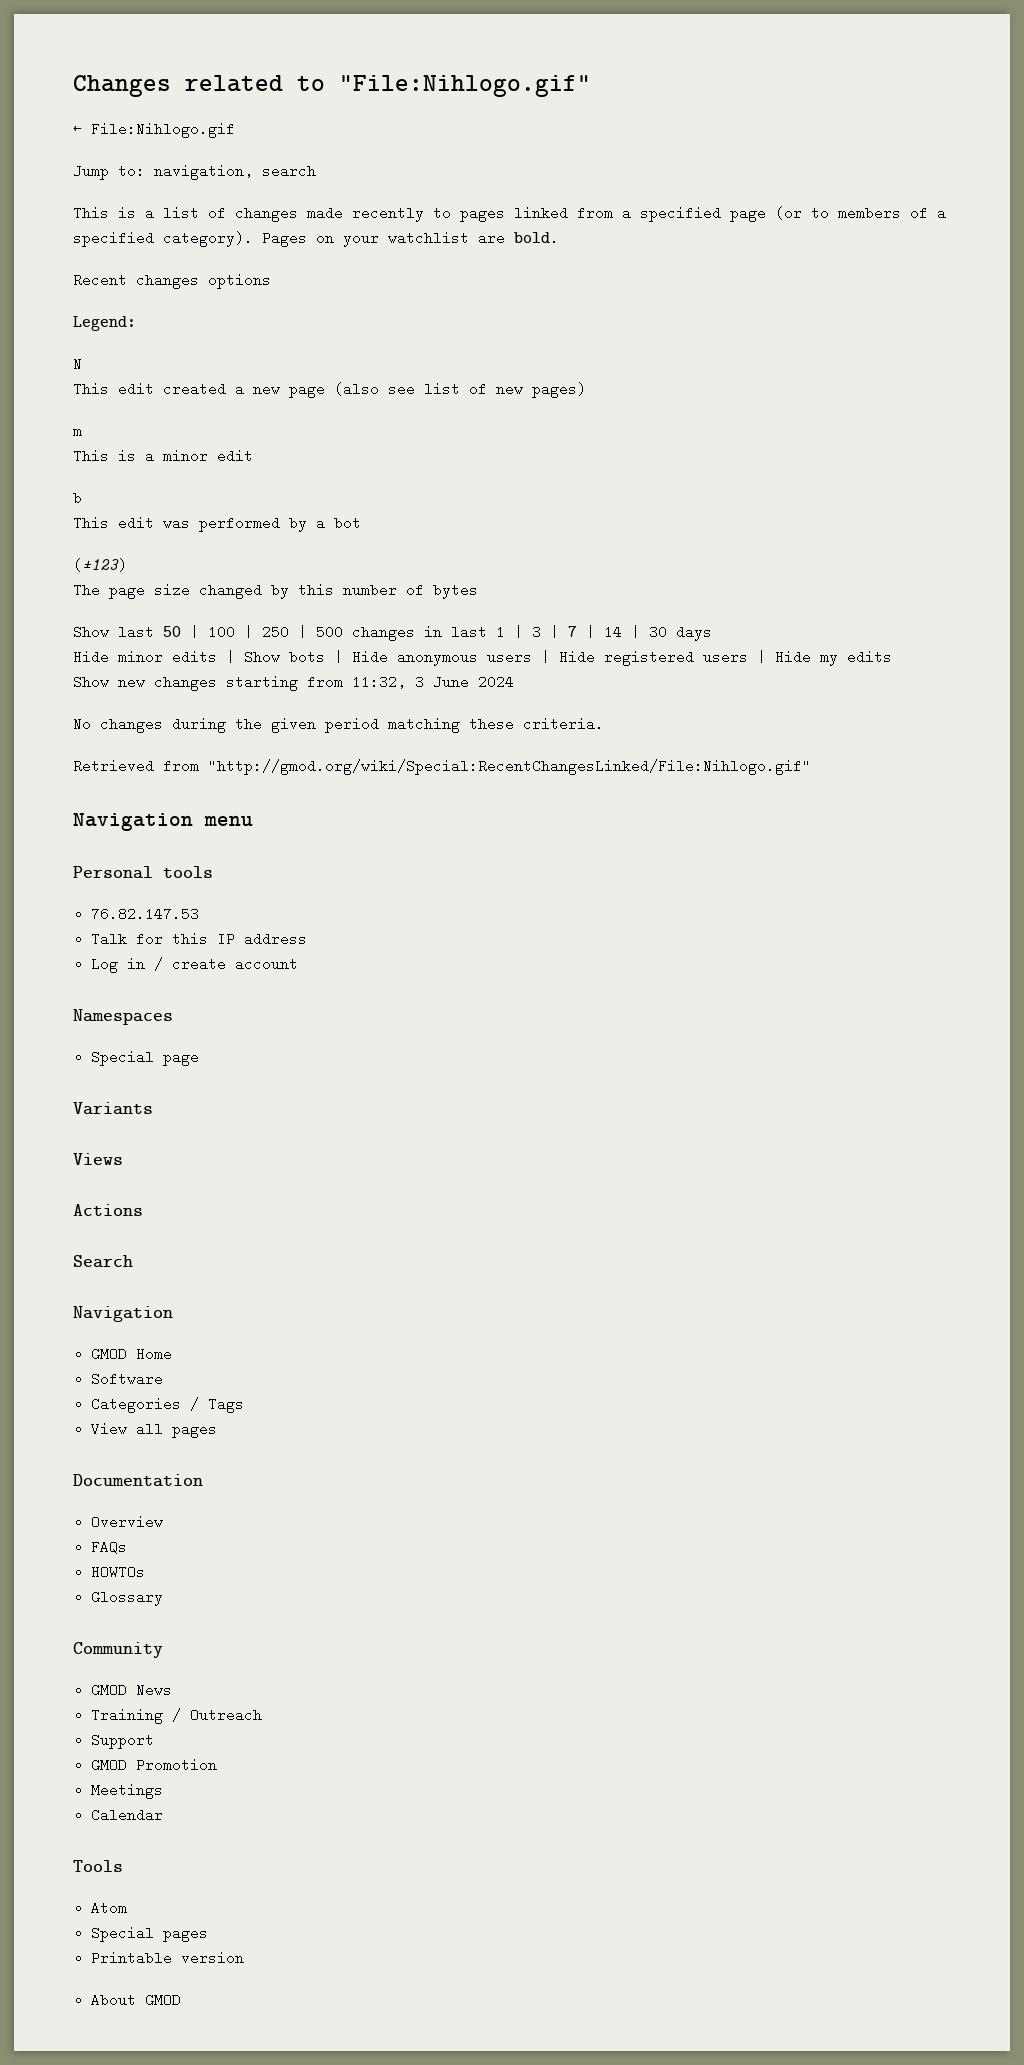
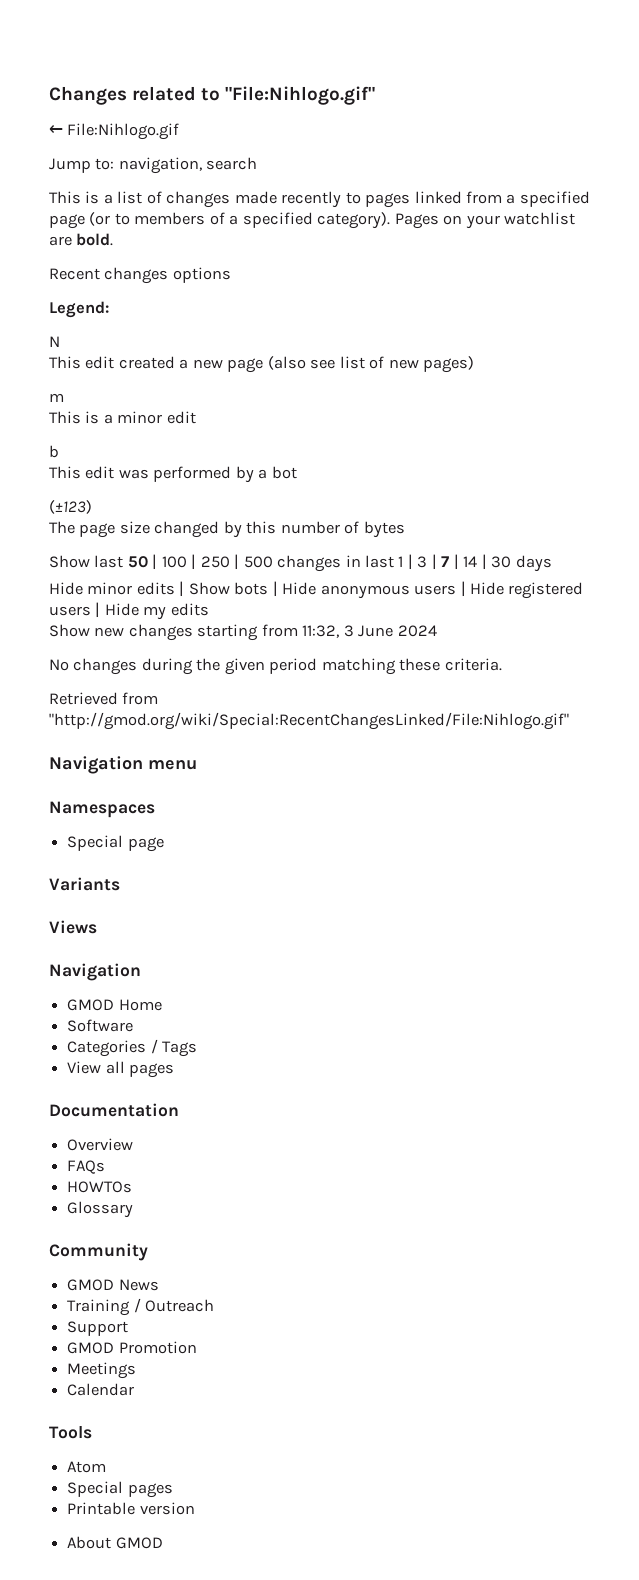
- Personal tools
- 76.82.147.53
- Talk for this IP address
- Log in / create account
- Actions
- Search

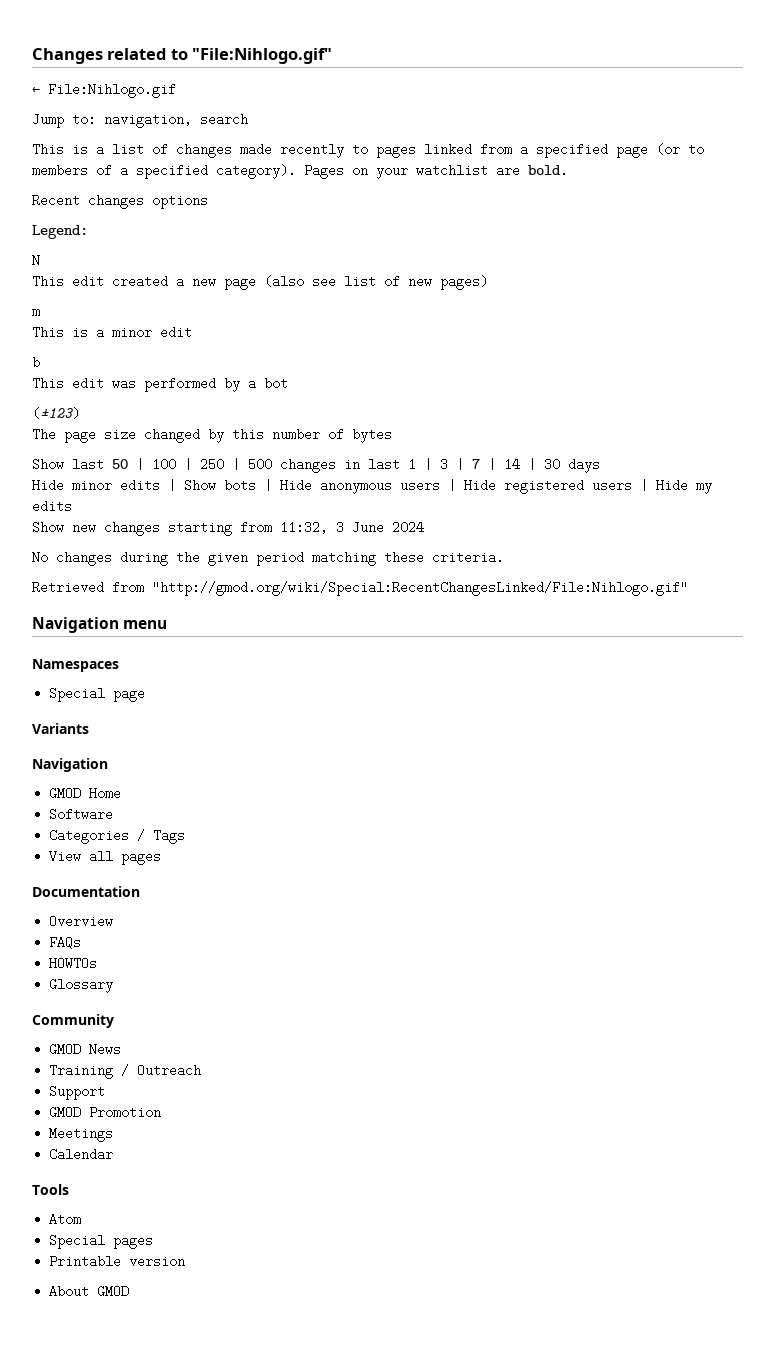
- Views

